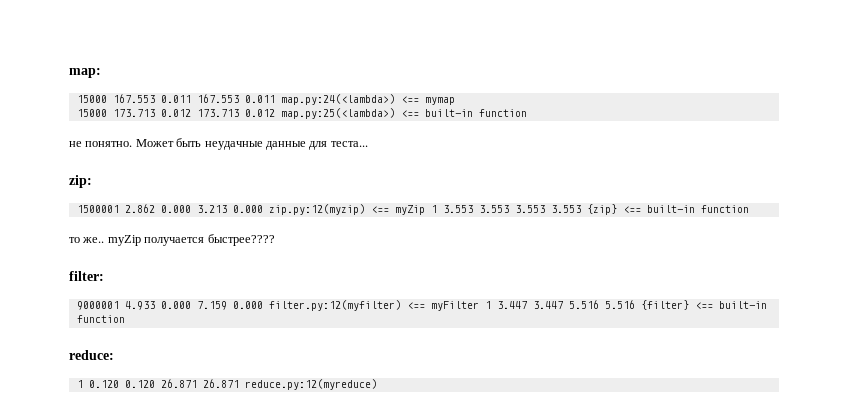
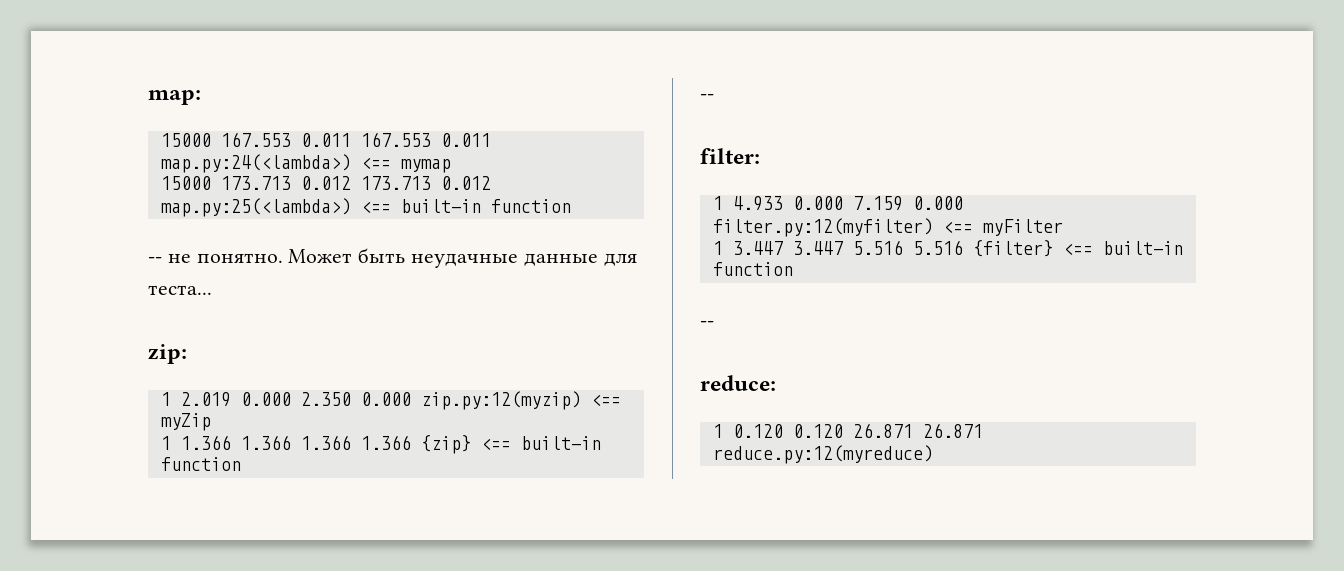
- не понятно.
+ -- не понятно.
- 1500001 2.862 0.000 3.213 0.000 zip.py:12(myzip) <== myZip 1 3.553 3.553 3.553 3.553 {zip} <== built-in function
- то же.. myZip получается быстрее????
+ 1 2.019 0.000 2.350 0.000 zip.py:12(myzip) <== myZip
+ 1 1.366 1.366 1.366 1.366 {zip} <== built-in function
+ --
- 9000001 4.933 0.000 7.159 0.000 filter.py:12(myfilter) <== myFilter 1 3.447 3.447 5.516 5.516 {filter} <== built-in function
+ 1 4.933 0.000 7.159 0.000 filter.py:12(myfilter) <== myFilter
+ 1 3.447 3.447 5.516 5.516 {filter} <== built-in function
+ --

